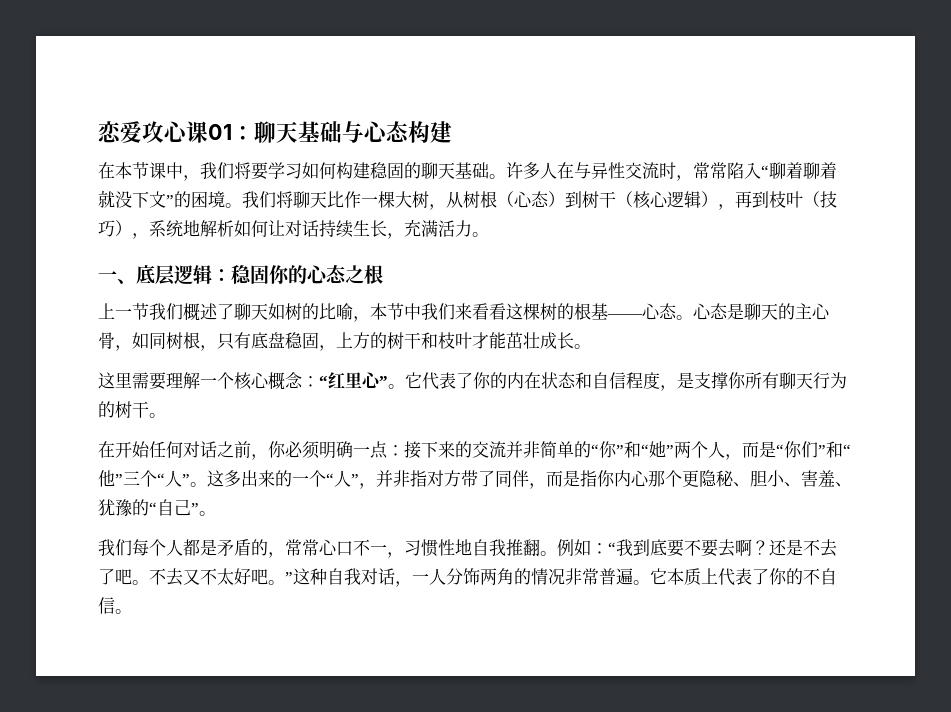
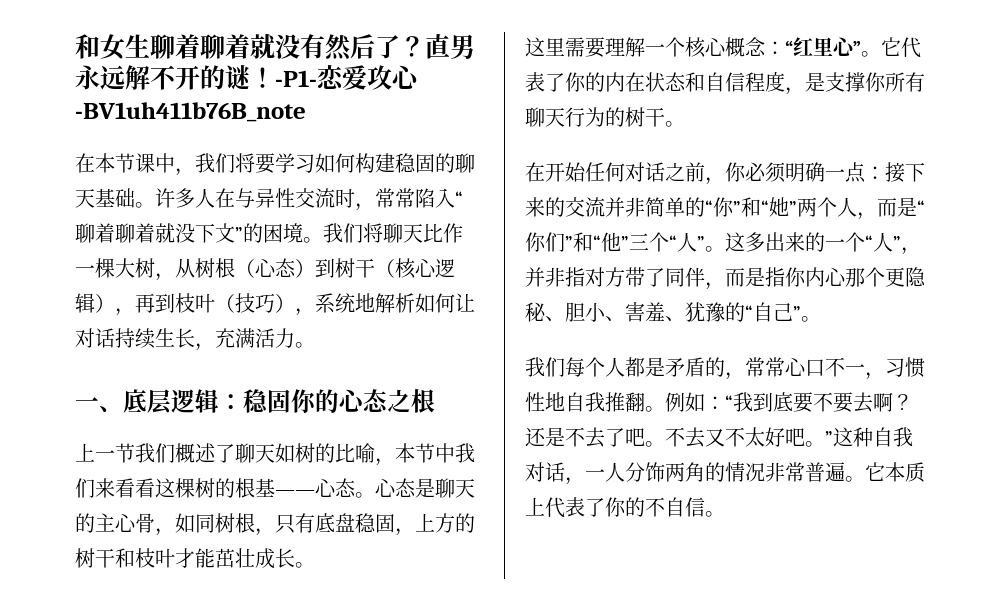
- 恋爱攻心课01：聊天基础与心态构建
+ 和女生聊着聊着就没有然后了？直男永远解不开的谜！-P1-恋爱攻心-BV1uh411b76B_note

